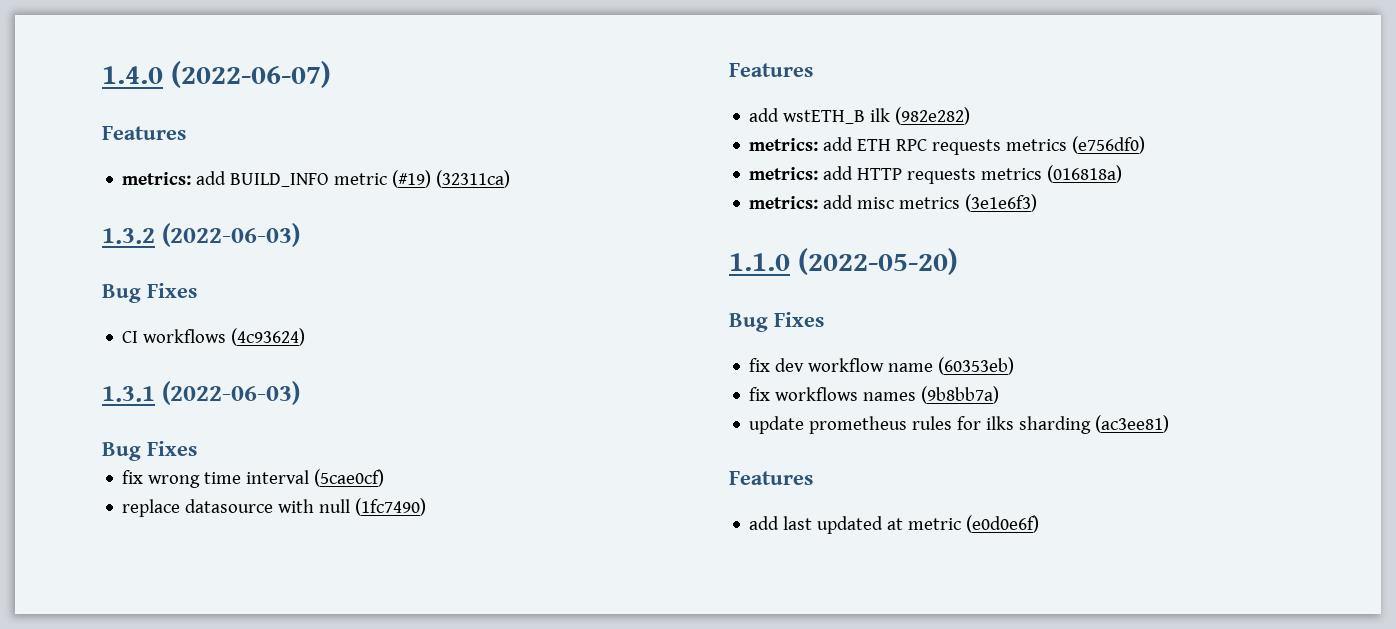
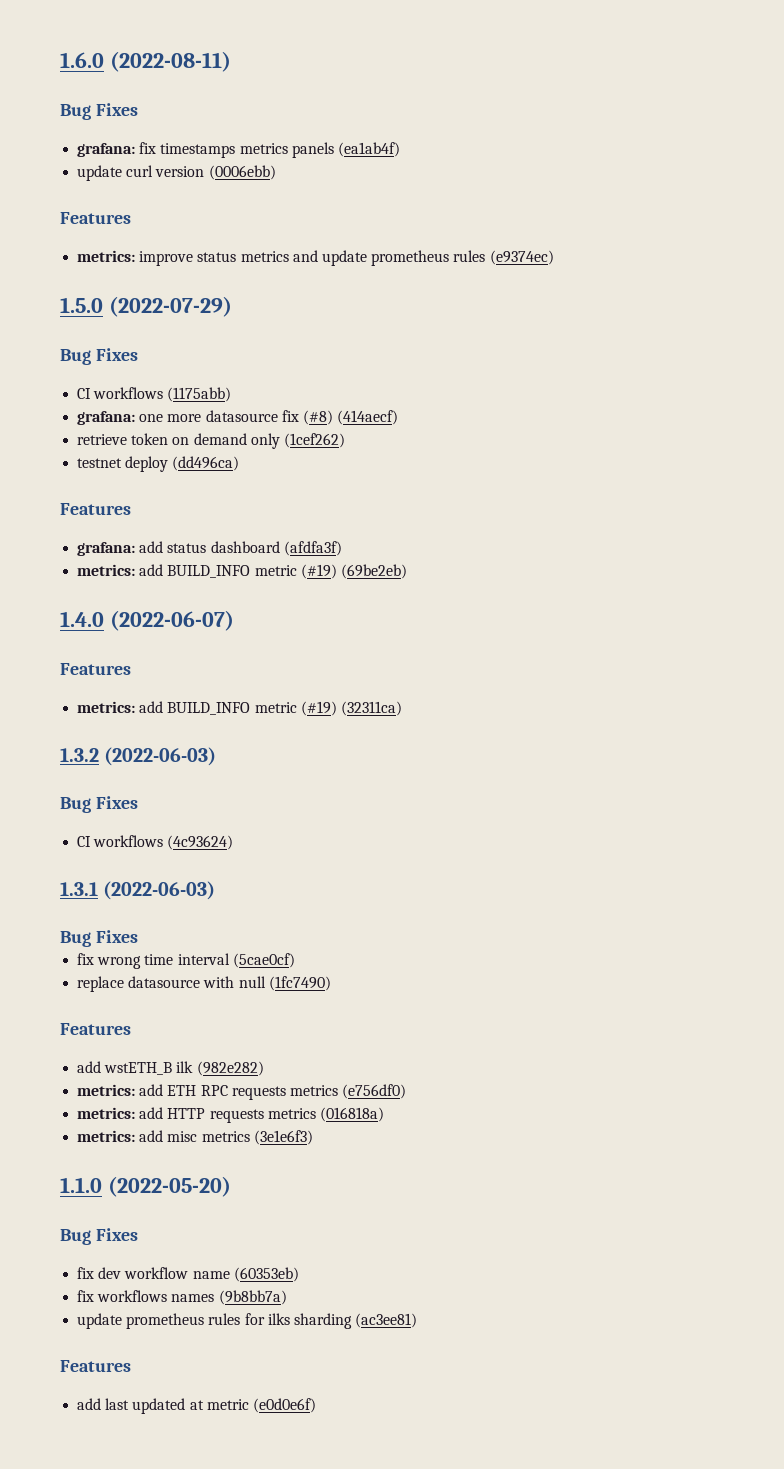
+ 1.6.0 (2022-08-11)
+ Bug Fixes
+ grafana: fix timestamps metrics panels (ea1ab4f)
+ update curl version (0006ebb)
+ Features
+ metrics: improve status metrics and update prometheus rules (e9374ec)
+ 1.5.0 (2022-07-29)
+ Bug Fixes
+ CI workflows (1175abb)
+ grafana: one more datasource fix (#8) (414aecf)
+ retrieve token on demand only (1cef262)
+ testnet deploy (dd496ca)
+ Features
+ grafana: add status dashboard (afdfa3f)
+ metrics: add BUILD_INFO metric (#19) (69be2eb)

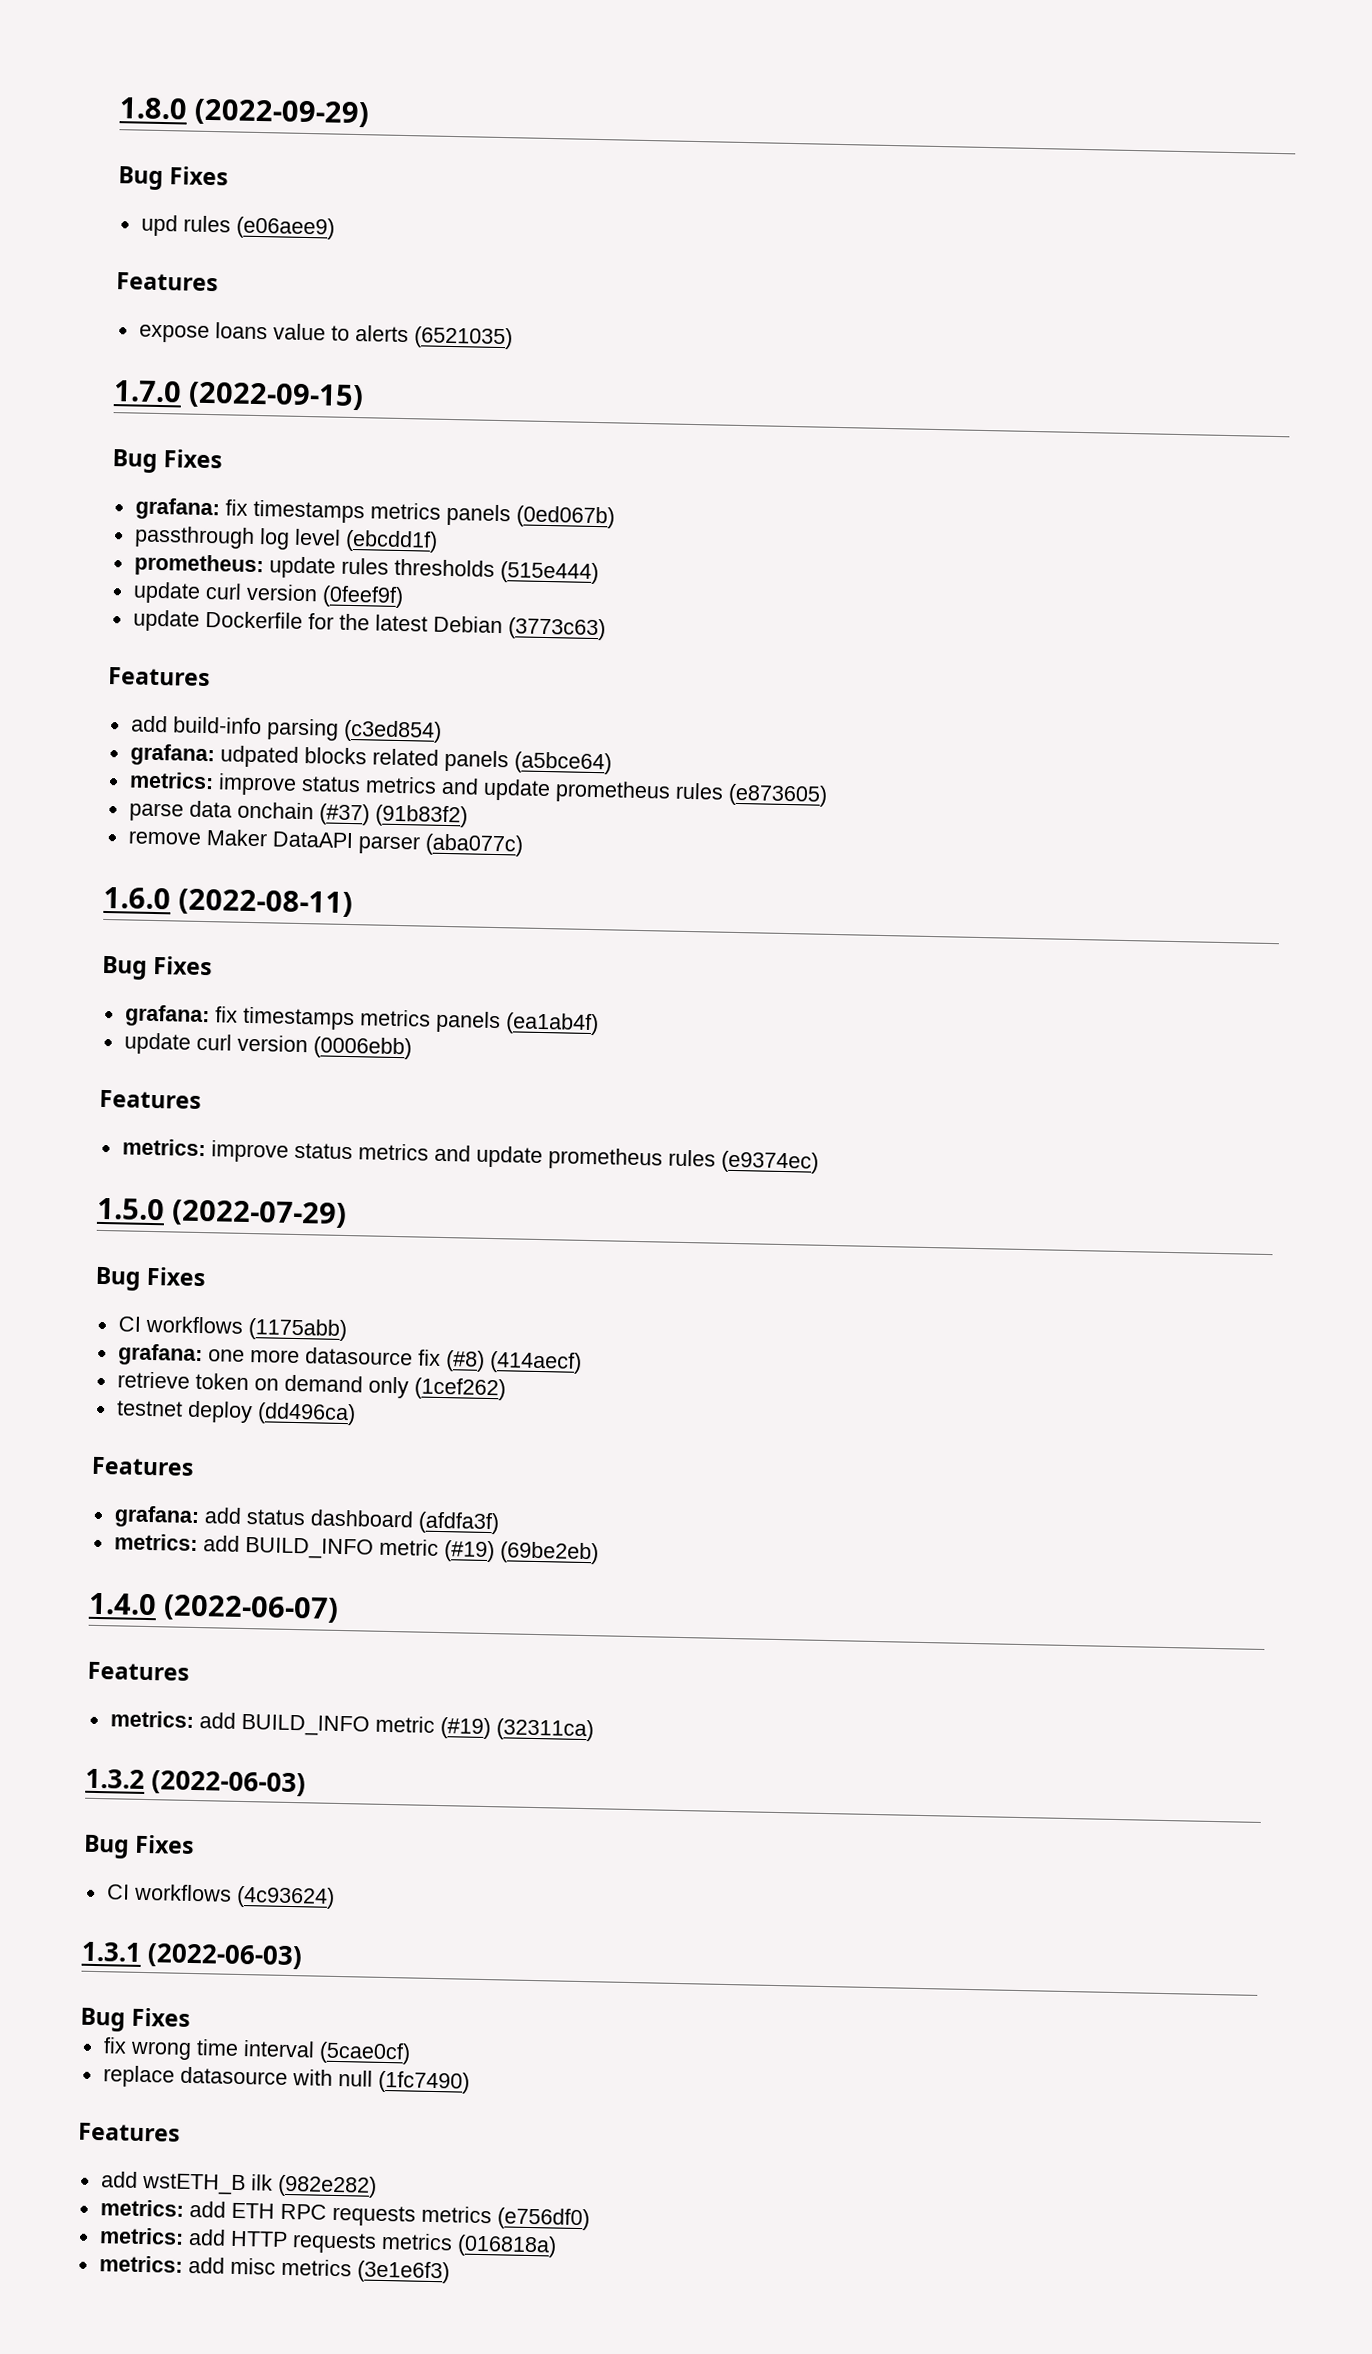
+ 1.8.0 (2022-09-29)
+ Bug Fixes
+ upd rules (e06aee9)
+ Features
+ expose loans value to alerts (6521035)
+ 1.7.0 (2022-09-15)
+ Bug Fixes
+ grafana: fix timestamps metrics panels (0ed067b)
+ passthrough log level (ebcdd1f)
+ prometheus: update rules thresholds (515e444)
+ update curl version (0feef9f)
+ update Dockerfile for the latest Debian (3773c63)
+ Features
+ add build-info parsing (c3ed854)
+ grafana: udpated blocks related panels (a5bce64)
+ metrics: improve status metrics and update prometheus rules (e873605)
+ parse data onchain (#37) (91b83f2)
+ remove Maker DataAPI parser (aba077c)
- 1.1.0 (2022-05-20)
- Bug Fixes
- fix dev workflow name (60353eb)
- fix workflows names (9b8bb7a)
- update prometheus rules for ilks sharding (ac3ee81)
- Features
- add last updated at metric (e0d0e6f)

